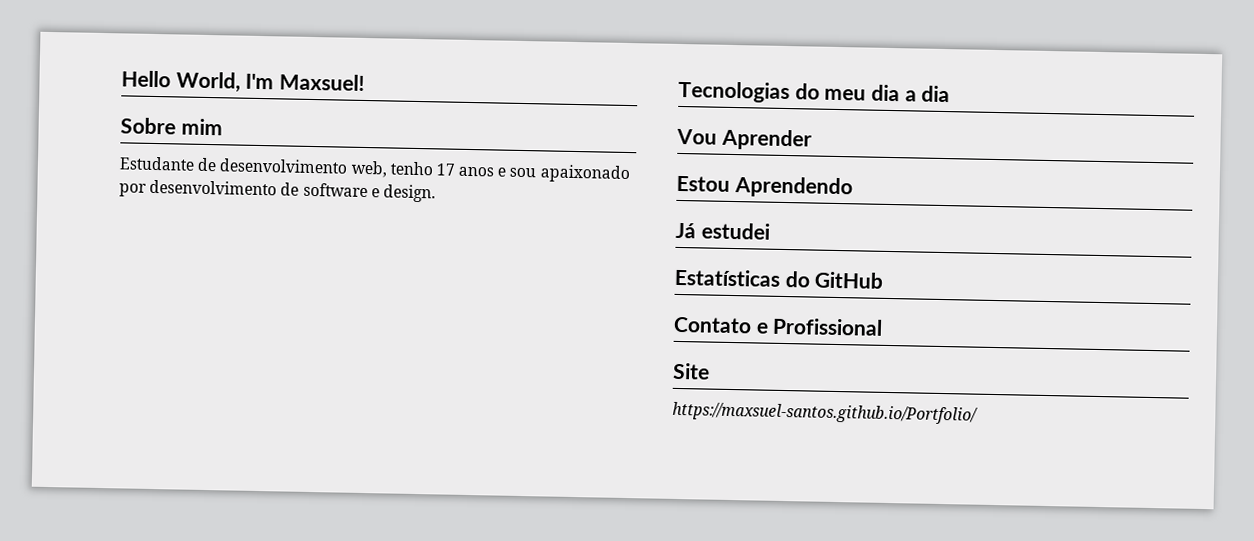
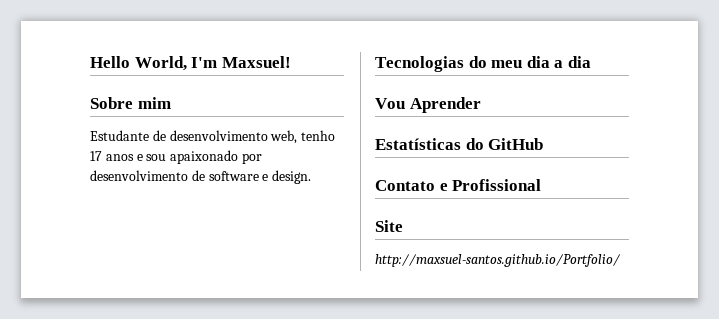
- Estou Aprendendo
- Já estudei
- https://maxsuel-santos.github.io/Portfolio/
+ http://maxsuel-santos.github.io/Portfolio/

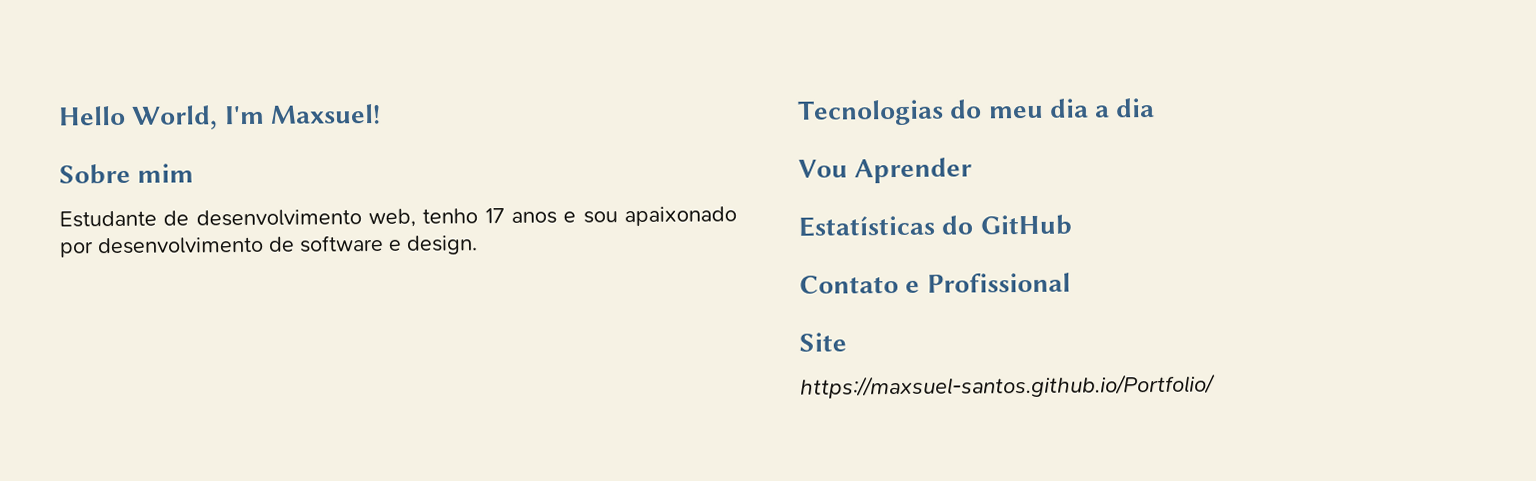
- http://maxsuel-santos.github.io/Portfolio/
+ https://maxsuel-santos.github.io/Portfolio/

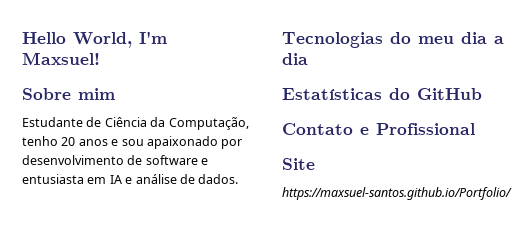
- Estudante de desenvolvimento web, tenho 17 anos e sou apaixonado por desenvolvimento de software e design.
+ Estudante de Ciência da Computação, tenho 20 anos e sou apaixonado por desenvolvimento de software e entusiasta em IA e análise de dados.
- Vou Aprender

